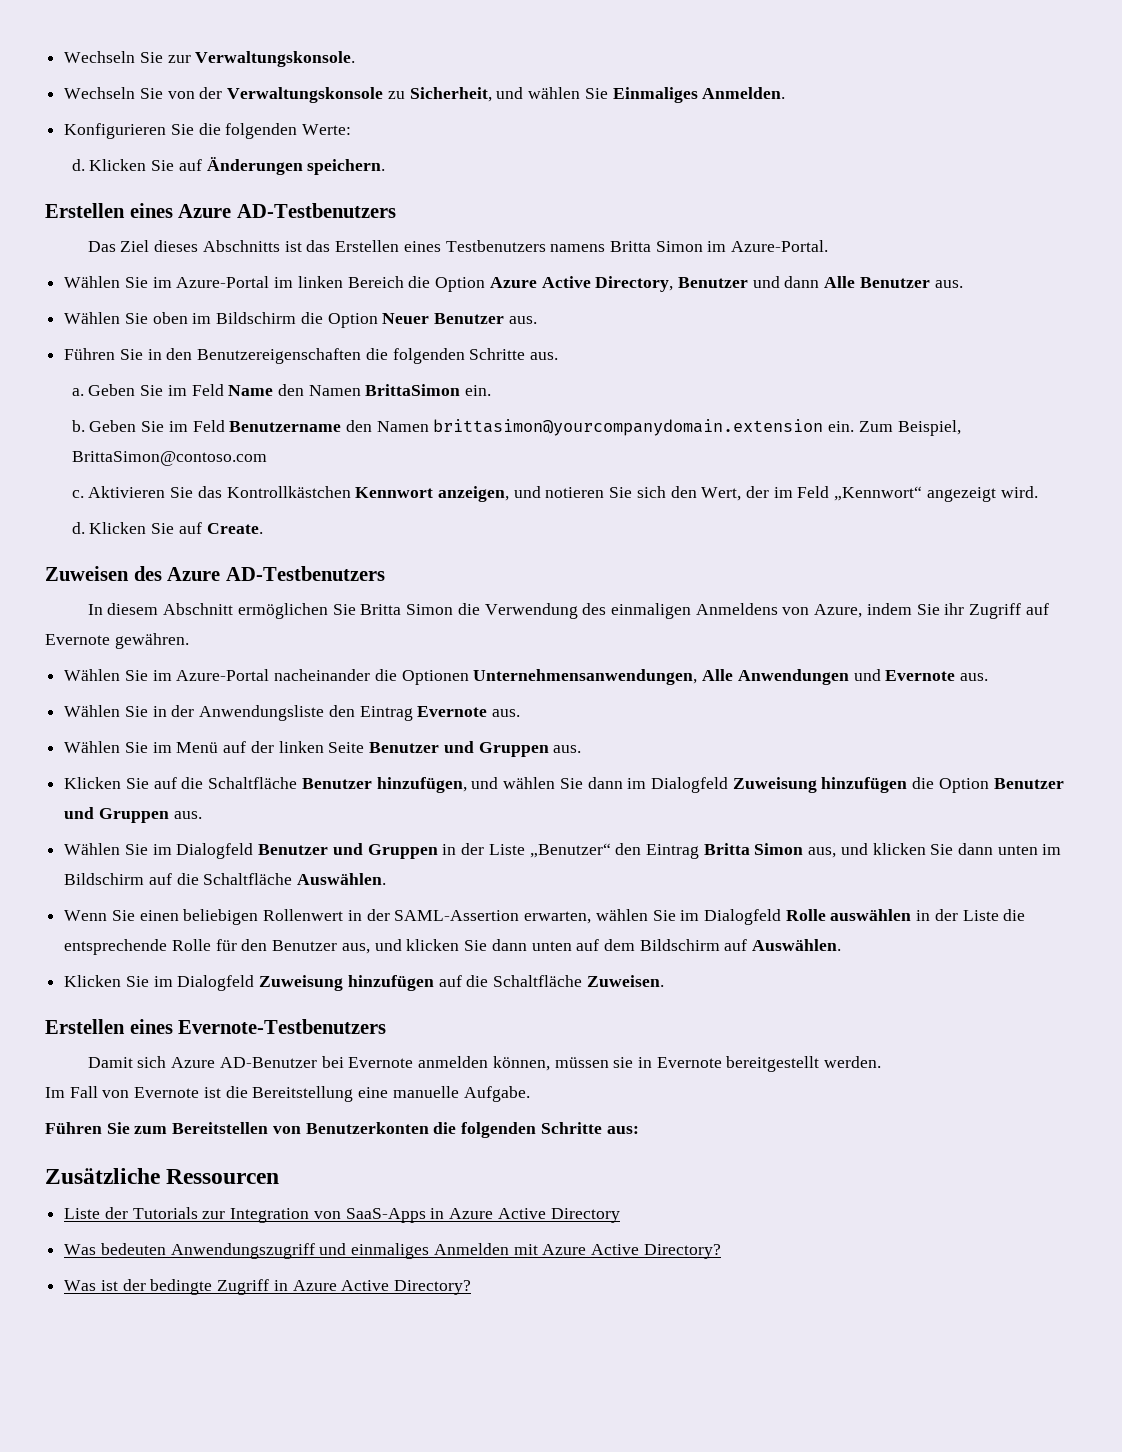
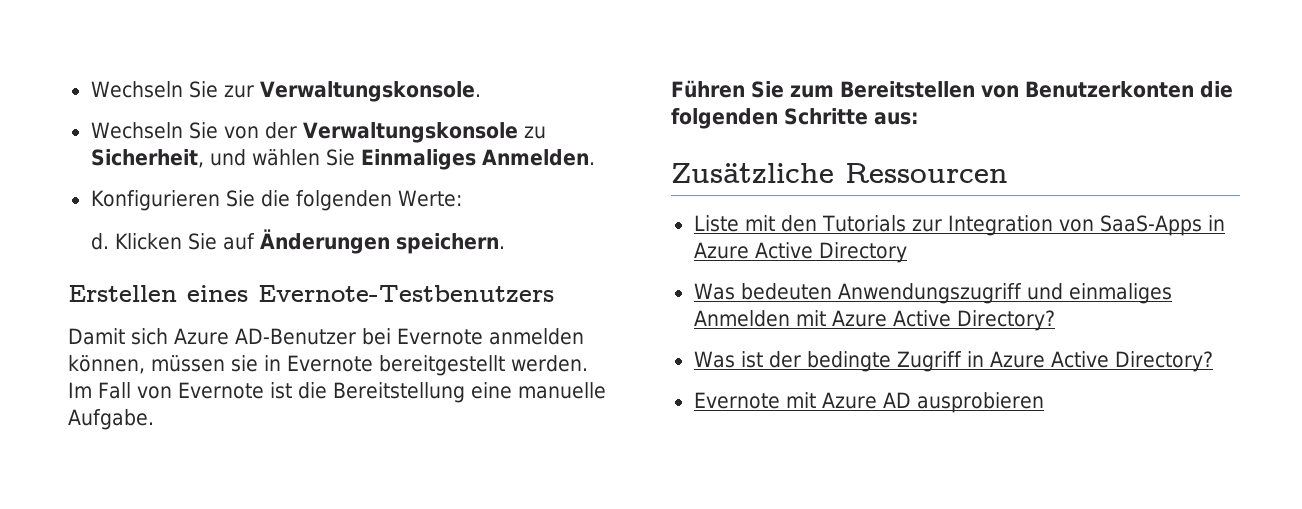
- Erstellen eines Azure AD-Testbenutzers
- Das Ziel dieses Abschnitts ist das Erstellen eines Testbenutzers namens Britta Simon im Azure-Portal.
- Wählen Sie im Azure-Portal im linken Bereich die Option Azure Active Directory, Benutzer und dann Alle Benutzer aus.
- Wählen Sie oben im Bildschirm die Option Neuer Benutzer aus.
- Führen Sie in den Benutzereigenschaften die folgenden Schritte aus.
- a. Geben Sie im Feld Name den Namen BrittaSimon ein.
- b. Geben Sie im Feld Benutzername den Namen brittasimon@yourcompanydomain.extension ein. Zum Beispiel, BrittaSimon@contoso.com
- c. Aktivieren Sie das Kontrollkästchen Kennwort anzeigen, und notieren Sie sich den Wert, der im Feld „Kennwort“ angezeigt wird.
- d. Klicken Sie auf Create.
- Zuweisen des Azure AD-Testbenutzers
- In diesem Abschnitt ermöglichen Sie Britta Simon die Verwendung des einmaligen Anmeldens von Azure, indem Sie ihr Zugriff auf Evernote gewähren.
- Wählen Sie im Azure-Portal nacheinander die Optionen Unternehmensanwendungen, Alle Anwendungen und Evernote aus.
- Wählen Sie in der Anwendungsliste den Eintrag Evernote aus.
- Wählen Sie im Menü auf der linken Seite Benutzer und Gruppen aus.
- Klicken Sie auf die Schaltfläche Benutzer hinzufügen, und wählen Sie dann im Dialogfeld Zuweisung hinzufügen die Option Benutzer und Gruppen aus.
- Wählen Sie im Dialogfeld Benutzer und Gruppen in der Liste „Benutzer“ den Eintrag Britta Simon aus, und klicken Sie dann unten im Bildschirm auf die Schaltfläche Auswählen.
- Wenn Sie einen beliebigen Rollenwert in der SAML-Assertion erwarten, wählen Sie im Dialogfeld Rolle auswählen in der Liste die entsprechende Rolle für den Benutzer aus, und klicken Sie dann unten auf dem Bildschirm auf Auswählen.
- Klicken Sie im Dialogfeld Zuweisung hinzufügen auf die Schaltfläche Zuweisen.
- Liste der Tutorials zur Integration von SaaS-Apps in Azure Active Directory
+ Liste mit den Tutorials zur Integration von SaaS-Apps in Azure Active Directory
+ Evernote mit Azure AD ausprobieren

